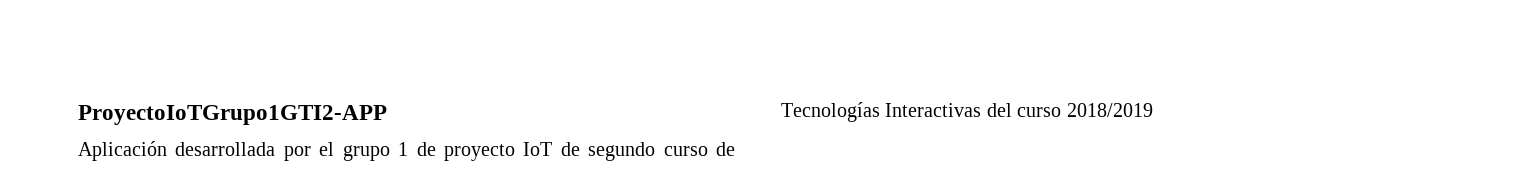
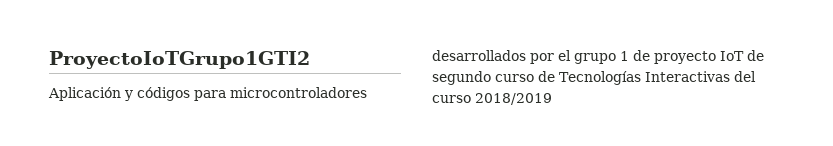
- ProyectoIoTGrupo1GTI2-APP
+ ProyectoIoTGrupo1GTI2
- Aplicación desarrollada por el grupo 1 de proyecto IoT de segundo curso de Tecnologías Interactivas del curso 2018/2019
+ Aplicación y códigos para microcontroladores desarrollados por el grupo 1 de proyecto IoT de segundo curso de Tecnologías Interactivas del curso 2018/2019

